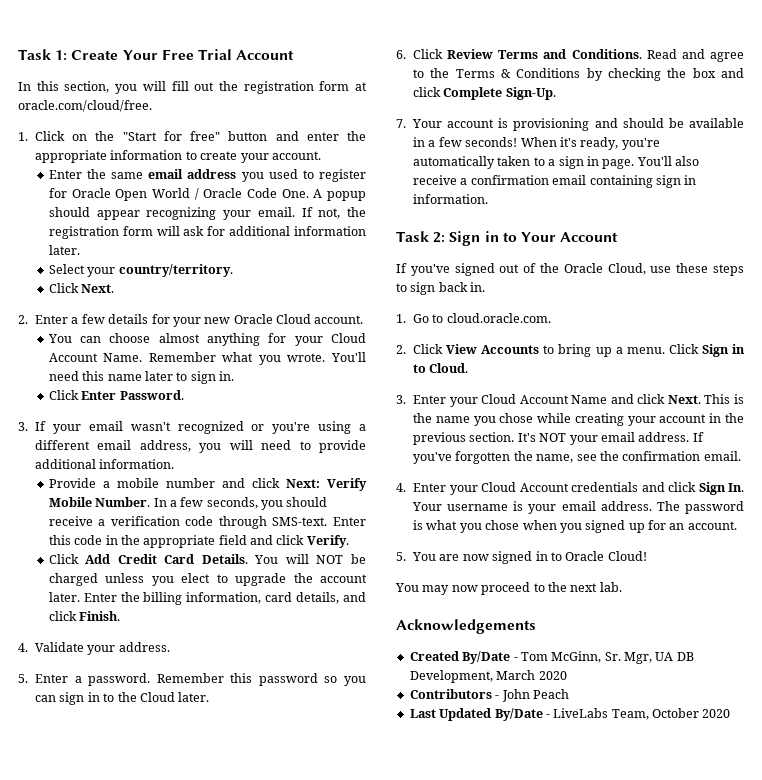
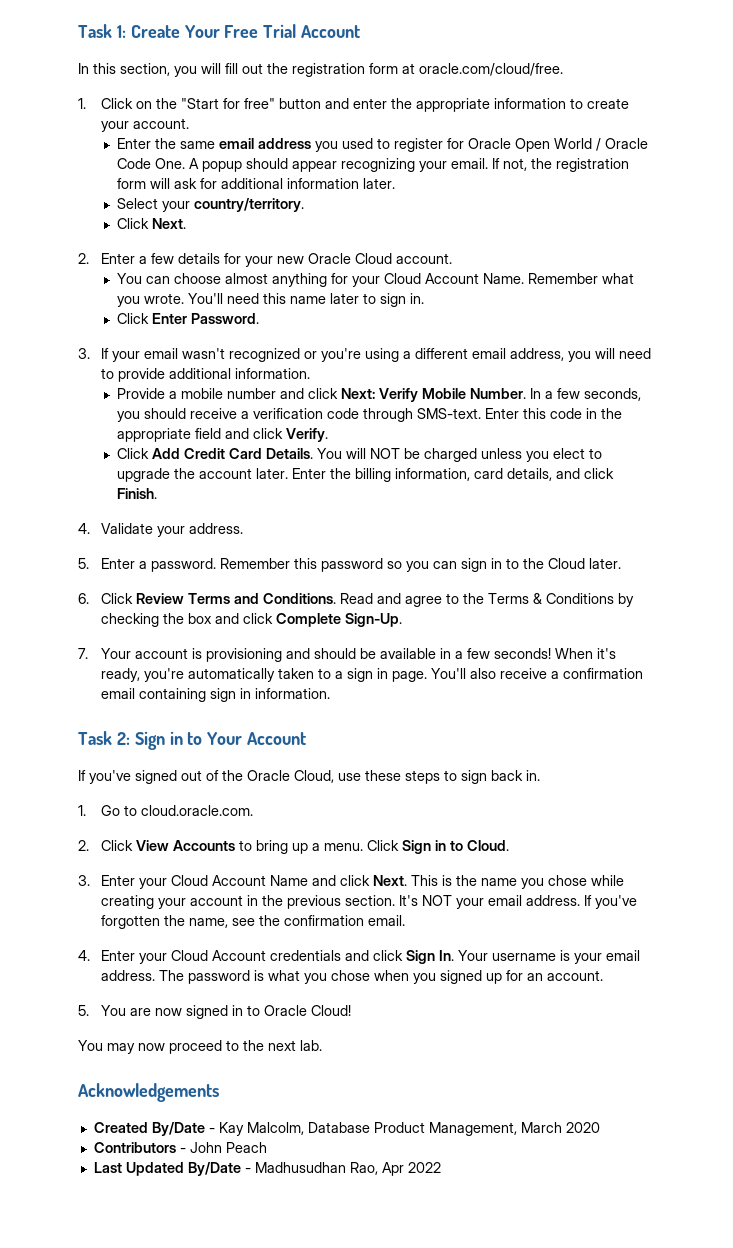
- Created By/Date - Tom McGinn, Sr. Mgr, UA DB Development, March 2020
+ Created By/Date - Kay Malcolm, Database Product Management, March 2020
- Last Updated By/Date - LiveLabs Team, October 2020
+ Last Updated By/Date - Madhusudhan Rao, Apr 2022

